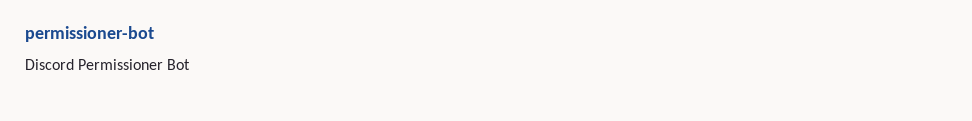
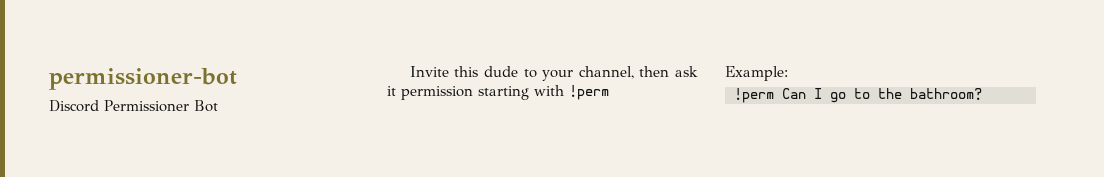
+ Invite this dude to your channel, then ask it permission starting with !perm
+ Example:
+ !perm Can I go to the bathroom?

